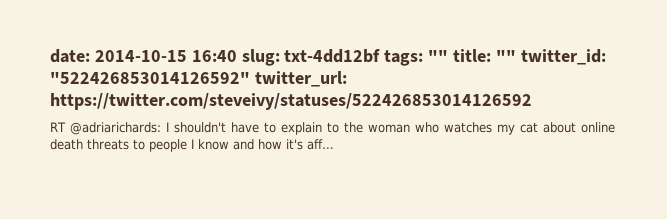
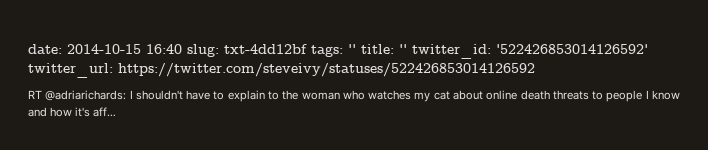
- date: 2014-10-15 16:40 slug: txt-4dd12bf tags: "" title: "" twitter_id: "522426853014126592" twitter_url: https://twitter.com/steveivy/statuses/522426853014126592
+ date: 2014-10-15 16:40 slug: txt-4dd12bf tags: '' title: '' twitter_id: '522426853014126592' twitter_url: https://twitter.com/steveivy/statuses/522426853014126592

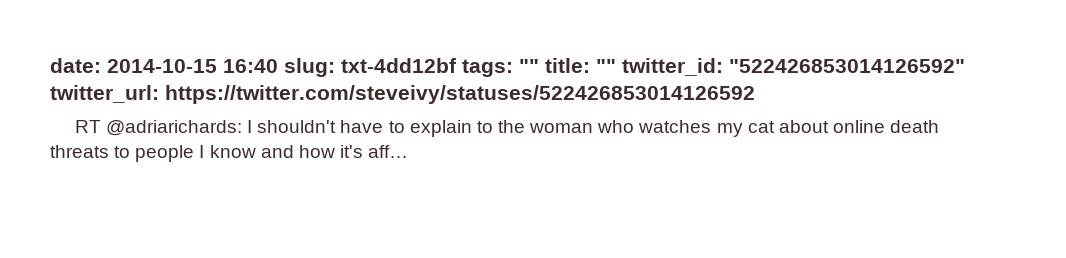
- date: 2014-10-15 16:40 slug: txt-4dd12bf tags: '' title: '' twitter_id: '522426853014126592' twitter_url: https://twitter.com/steveivy/statuses/522426853014126592
+ date: 2014-10-15 16:40 slug: txt-4dd12bf tags: "" title: "" twitter_id: "522426853014126592" twitter_url: https://twitter.com/steveivy/statuses/522426853014126592

